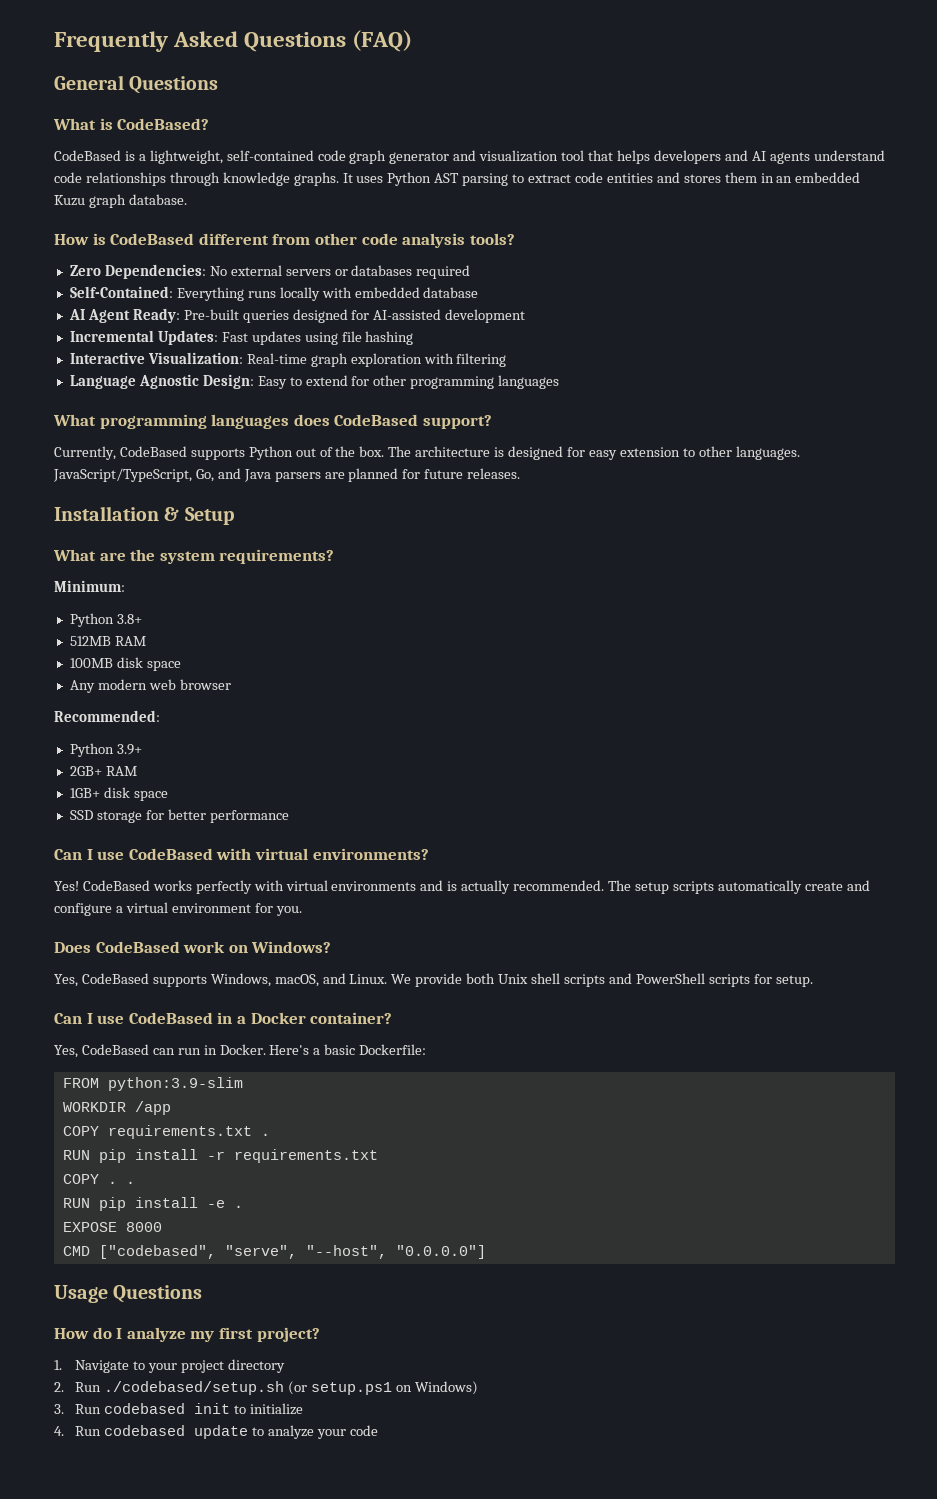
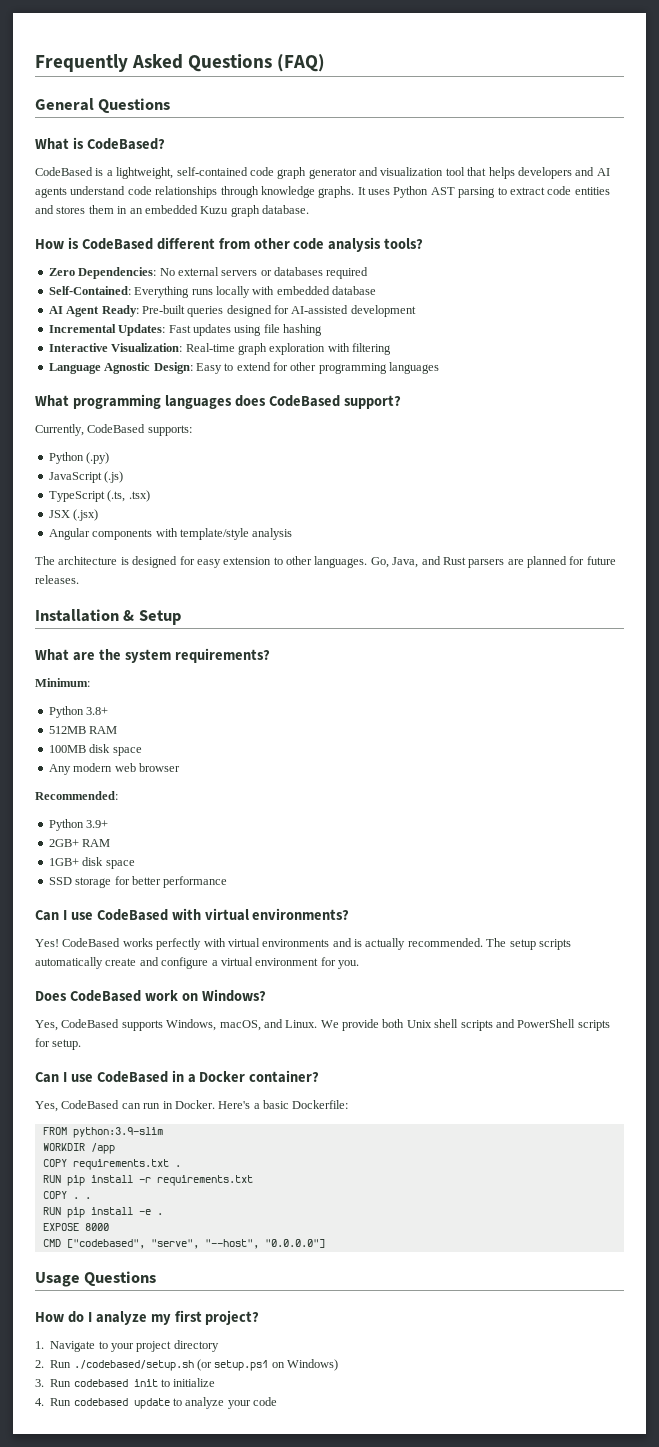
- Currently, CodeBased supports Python out of the box. The architecture is designed for easy extension to other languages.
+ Currently, CodeBased supports:
+ Python (.py)
+ JavaScript (.js)
+ TypeScript (.ts, .tsx)
+ JSX (.jsx)
+ Angular components with template/style analysis
+ The architecture is designed for easy extension to other languages.
- JavaScript/TypeScript, Go, and Java parsers are planned for future releases.
+ Go, Java, and Rust parsers are planned for future releases.

